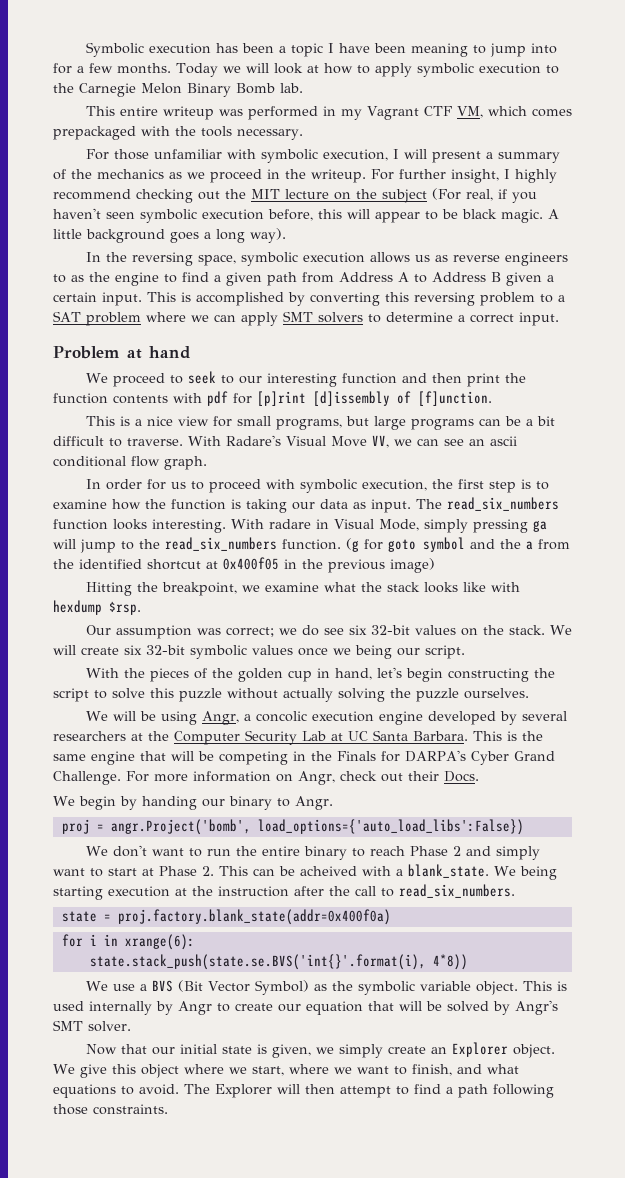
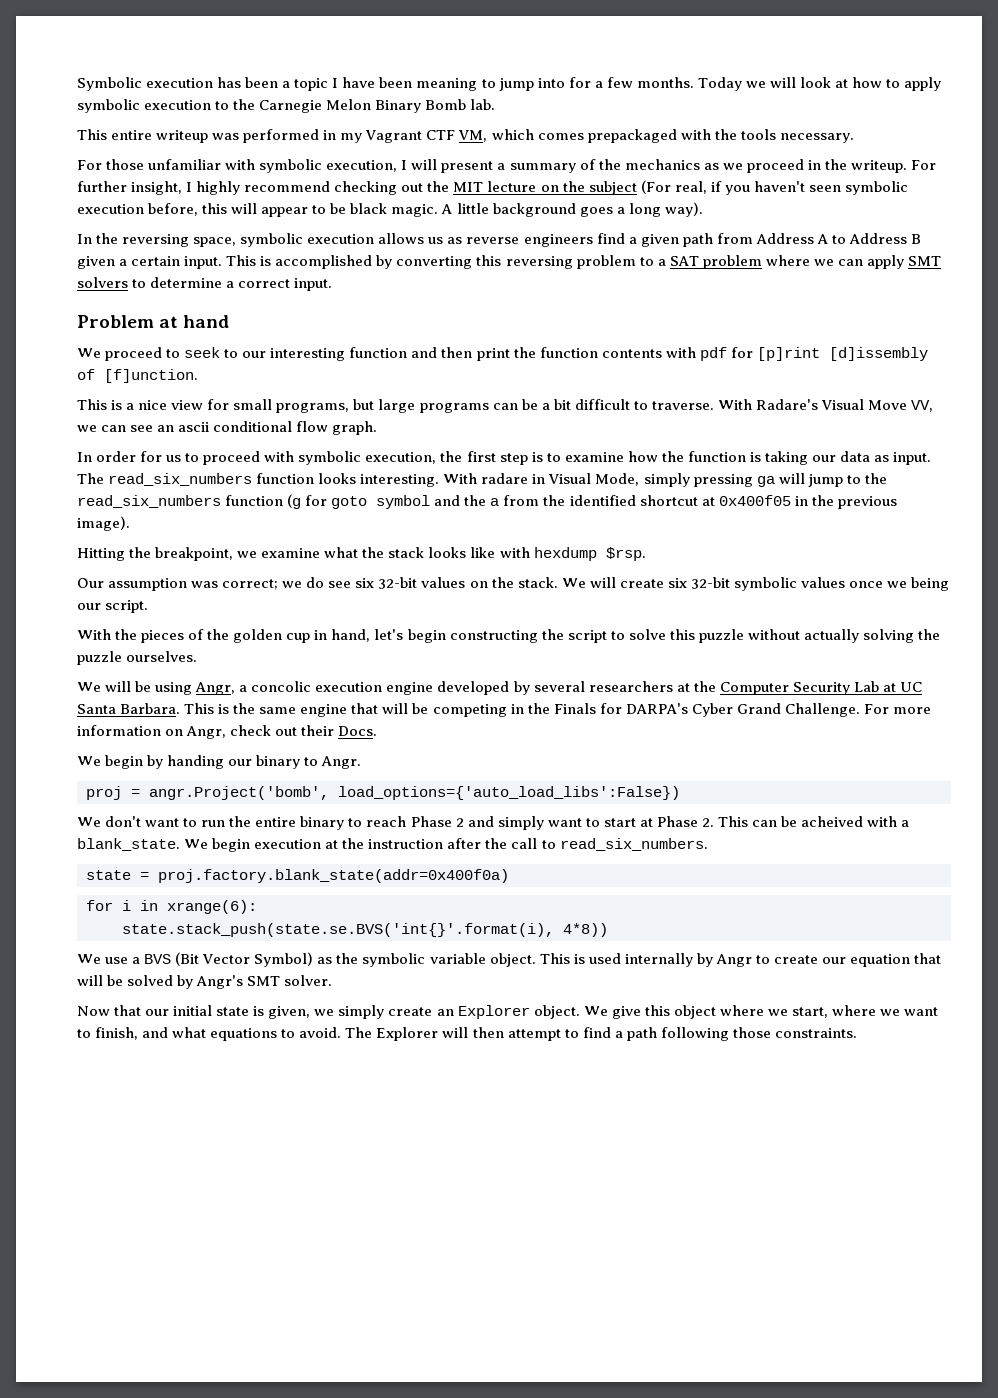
- In the reversing space, symbolic execution allows us as reverse engineers to as the engine to find a given path from Address A to Address B given a certain input.
+ In the reversing space, symbolic execution allows us as reverse engineers find a given path from Address A to Address B given a certain input.
- With radare in Visual Mode, simply pressing ga will jump to the read_six_numbers function. (g for goto symbol and the a from the identified shortcut at 0x400f05 in the previous image)
+ With radare in Visual Mode, simply pressing ga will jump to the read_six_numbers function (g for goto symbol and the a from the identified shortcut at 0x400f05 in the previous image).
- We being starting execution at the instruction after the call to read_six_numbers.
+ We begin execution at the instruction after the call to read_six_numbers.

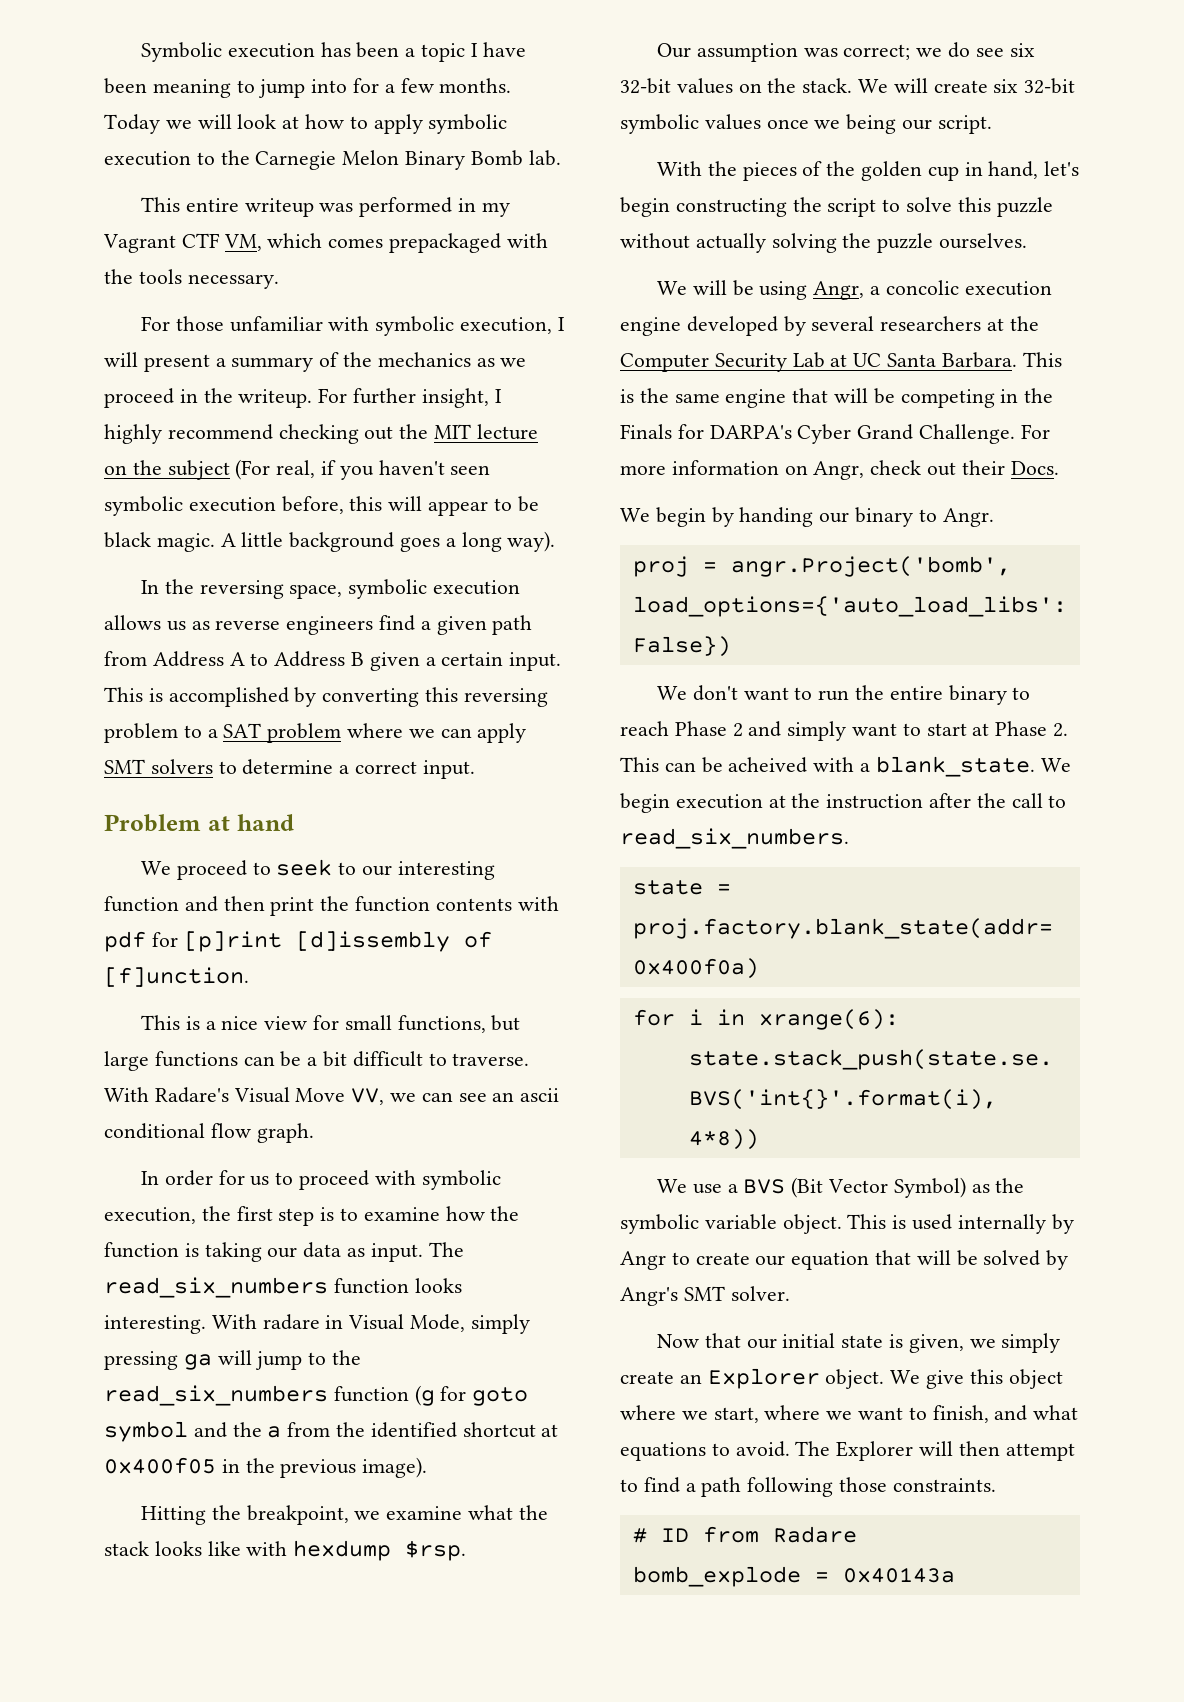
- This is a nice view for small programs, but large programs can be a bit difficult to traverse.
+ This is a nice view for small functions, but large functions can be a bit difficult to traverse.
+ # ID from Radare
+ bomb_explode = 0x40143a

